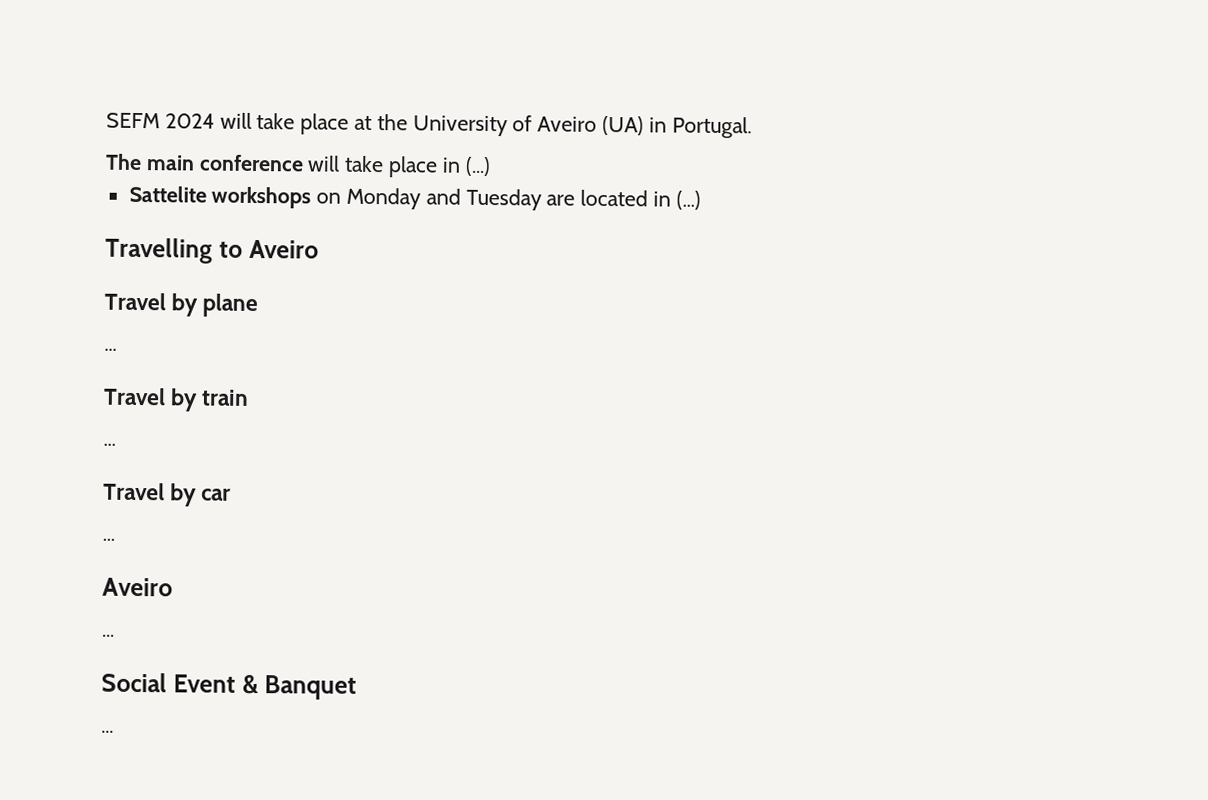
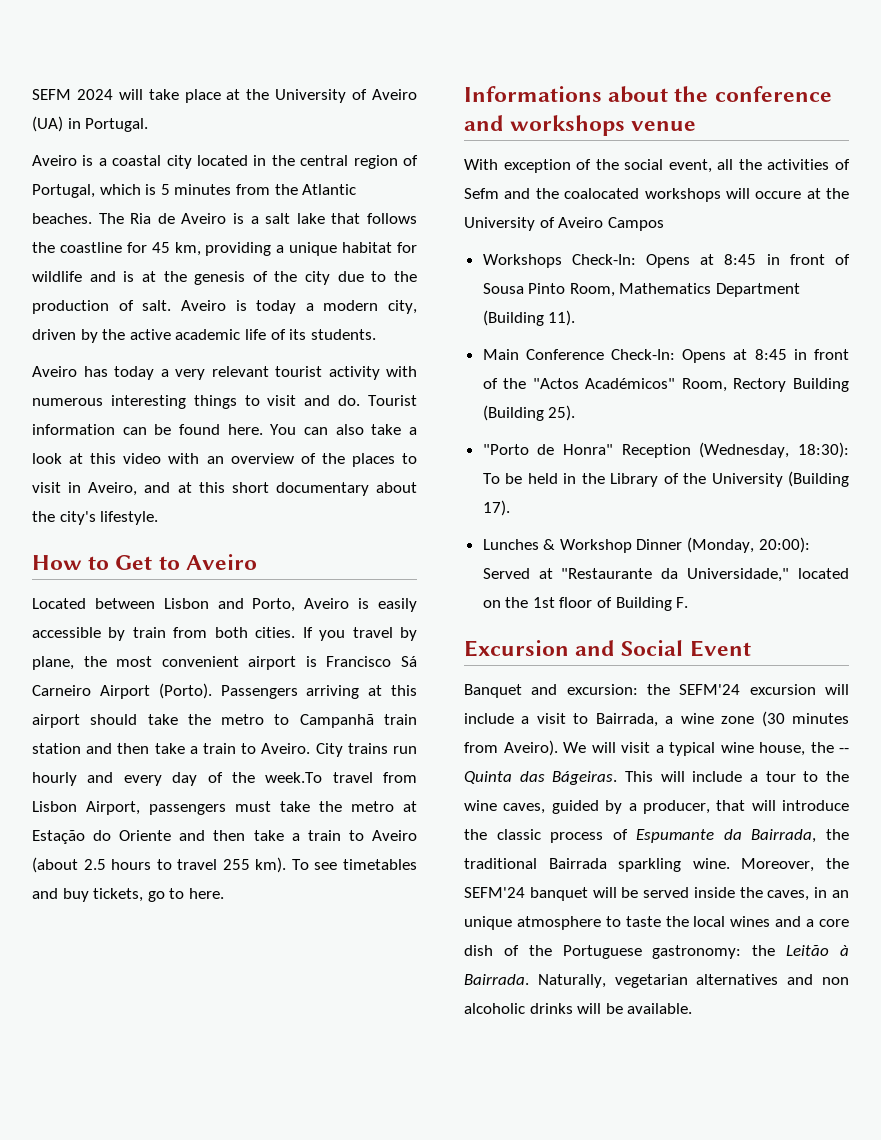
- The main conference will take place in (...)
- Sattelite workshops on Monday and Tuesday are located in (...)
- Travelling to Aveiro
- Travel by plane
- ...
- Travel by train
- ...
- Travel by car
- ...
- Aveiro
- ...
- Social Event & Banquet
- ...
+ Aveiro is a coastal city located in the central region of Portugal, which is 5 minutes from the Atlantic beaches. The Ria de Aveiro is a salt lake that follows the coastline for 45 km, providing a unique habitat for wildlife and is at the genesis of the city due to the production of salt. Aveiro is today a modern city, driven by the active academic life of its students.
+ Aveiro has today a very relevant tourist activity with numerous interesting things to visit and do. Tourist information can be found here. You can also take a look at this video with an overview of the places to visit in Aveiro, and at this short documentary about the city's lifestyle.
+ How to Get to Aveiro
+ Located between Lisbon and Porto, Aveiro is easily accessible by train from both cities. If you travel by plane, the most convenient airport is Francisco Sá Carneiro Airport (Porto). Passengers arriving at this airport should take the metro to Campanhã train station and then take a train to Aveiro. City trains run hourly and every day of the week.To travel from Lisbon Airport, passengers must take the metro at Estação do Oriente and then take a train to Aveiro (about 2.5 hours to travel 255 km). To see timetables and buy tickets, go to here.
+ Informations about the conference and workshops venue
+ With exception of the social event, all the activities of Sefm and the coalocated workshops will occure at the University of Aveiro Campos
+ Workshops Check-In: Opens at 8:45 in front of Sousa Pinto Room, Mathematics Department (Building 11).
+ Main Conference Check-In: Opens at 8:45 in front of the "Actos Académicos" Room, Rectory Building (Building 25).
+ "Porto de Honra" Reception (Wednesday, 18:30): To be held in the Library of the University (Building 17).
+ Lunches & Workshop Dinner (Monday, 20:00): Served at "Restaurante da Universidade," located on the 1st floor of Building F.
+ Excursion and Social Event
+ Banquet and excursion: the SEFM'24 excursion will include a visit to Bairrada, a wine zone (30 minutes from Aveiro). We will visit a typical wine house, the -- Quinta das Bágeiras. This will include a tour to the wine caves, guided by a producer, that will introduce the classic process of Espumante da Bairrada, the traditional Bairrada sparkling wine. Moreover, the SEFM'24 banquet will be served inside the caves, in an unique atmosphere to taste the local wines and a core dish of the Portuguese gastronomy: the Leitão à Bairrada. Naturally, vegetarian alternatives and non alcoholic drinks will be available.

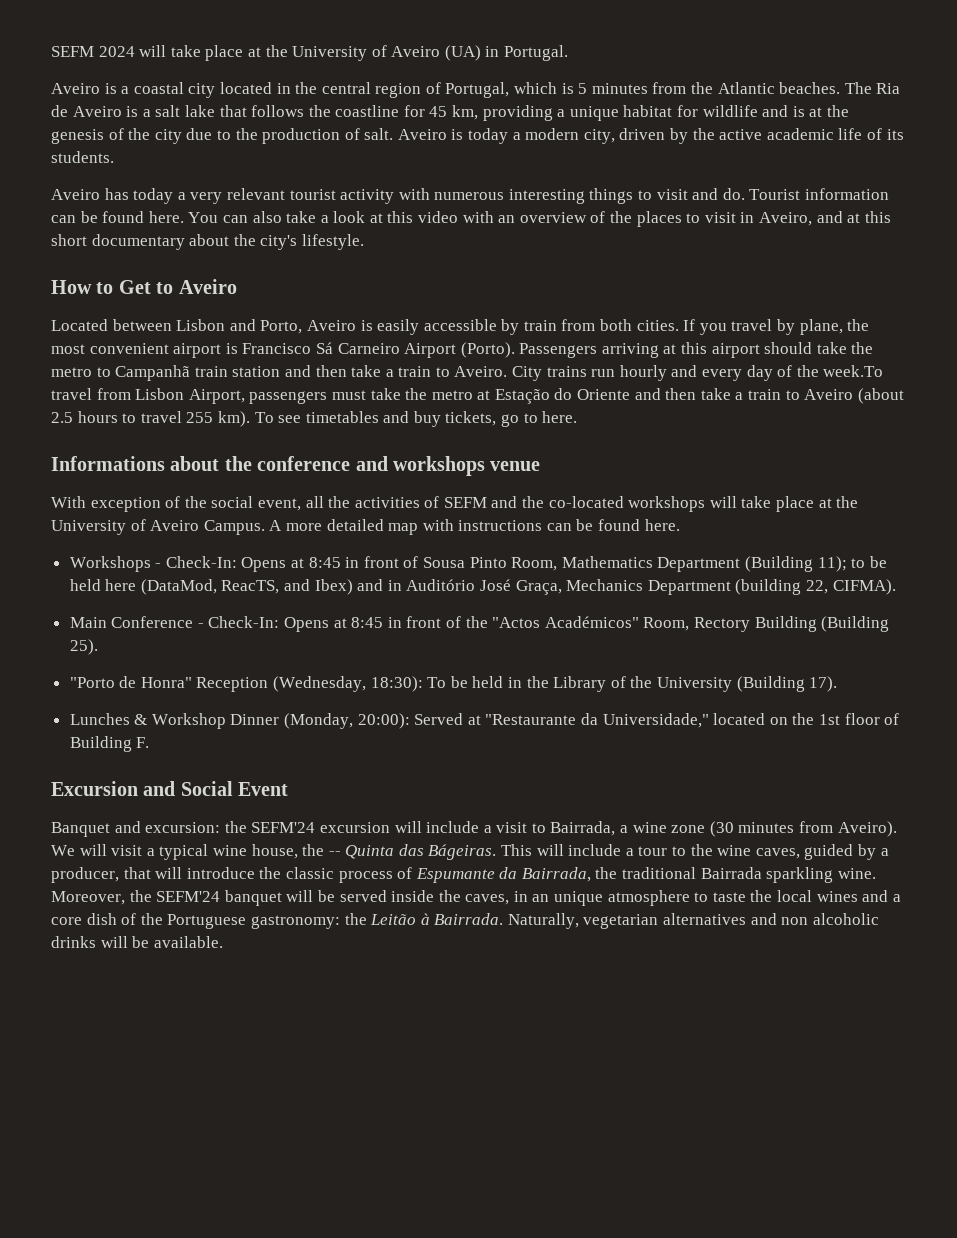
- With exception of the social event, all the activities of Sefm and the coalocated workshops will occure at the University of Aveiro Campos
+ With exception of the social event, all the activities of SEFM and the co-located workshops will take place at the University of Aveiro Campus. A more detailed map with instructions can be found here.
- Workshops Check-In: Opens at 8:45 in front of Sousa Pinto Room, Mathematics Department (Building 11).
+ Workshops - Check-In: Opens at 8:45 in front of Sousa Pinto Room, Mathematics Department (Building 11); to be held here (DataMod, ReacTS, and Ibex) and in Auditório José Graça, Mechanics Department (building 22, CIFMA).
- Main Conference Check-In: Opens at 8:45 in front of the "Actos Académicos" Room, Rectory Building (Building 25).
+ Main Conference - Check-In: Opens at 8:45 in front of the "Actos Académicos" Room, Rectory Building (Building 25).

